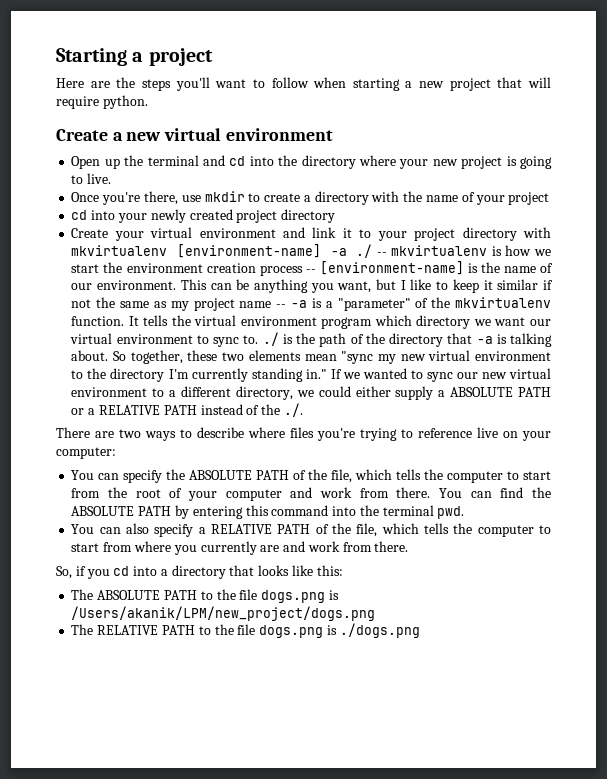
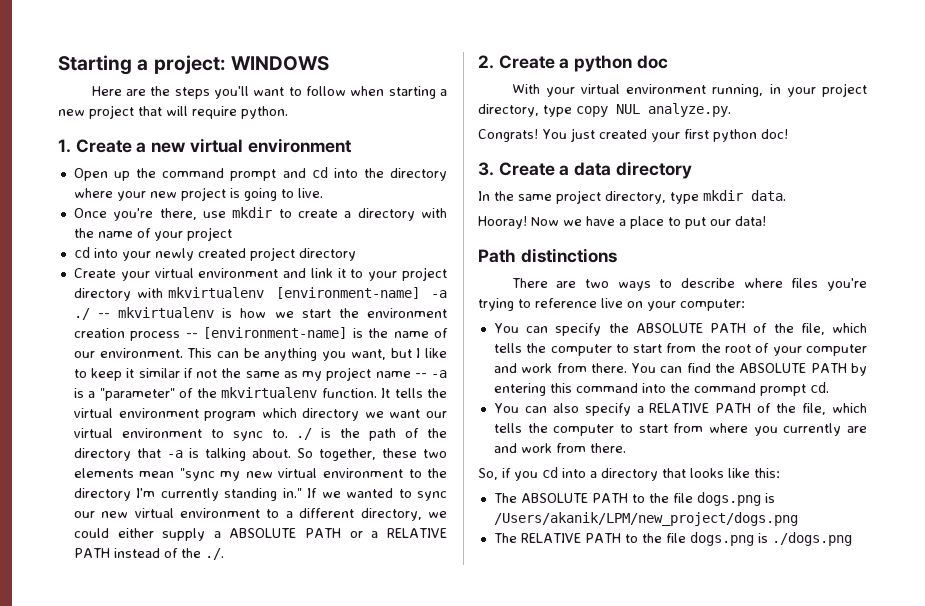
- Starting a project
+ Starting a project: WINDOWS
- Create a new virtual environment
+ 1. Create a new virtual environment
- Open up the terminal and cd into the directory where your new project is going to live.
+ Open up the command prompt and cd into the directory where your new project is going to live.
+ 2. Create a python doc
+ With your virtual environment running, in your project directory, type copy NUL analyze.py.
+ Congrats! You just created your first python doc!
+ 3. Create a data directory
+ In the same project directory, type mkdir data.
+ Hooray! Now we have a place to put our data!
+ Path distinctions
- You can find the ABSOLUTE PATH by entering this command into the terminal pwd.
+ You can find the ABSOLUTE PATH by entering this command into the command prompt cd.

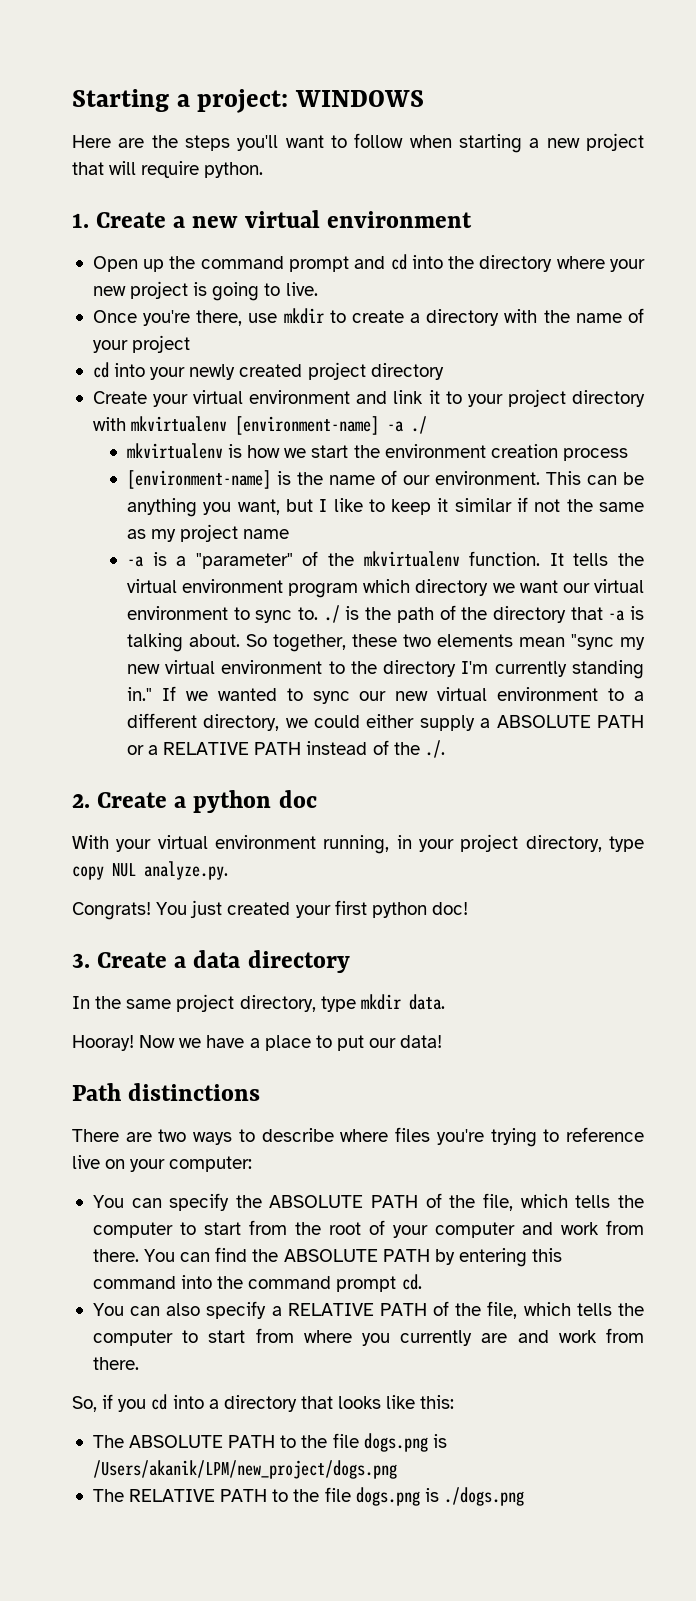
- Create your virtual environment and link it to your project directory with mkvirtualenv [environment-name] -a ./ -- mkvirtualenv is how we start the environment creation process -- [environment-name] is the name of our environment.
+ Create your virtual environment and link it to your project directory with mkvirtualenv [environment-name] -a ./
+ mkvirtualenv is how we start the environment creation process
+ [environment-name] is the name of our environment.
- This can be anything you want, but I like to keep it similar if not the same as my project name -- -a is a "parameter" of the mkvirtualenv function.
+ This can be anything you want, but I like to keep it similar if not the same as my project name
+ -a is a "parameter" of the mkvirtualenv function.

